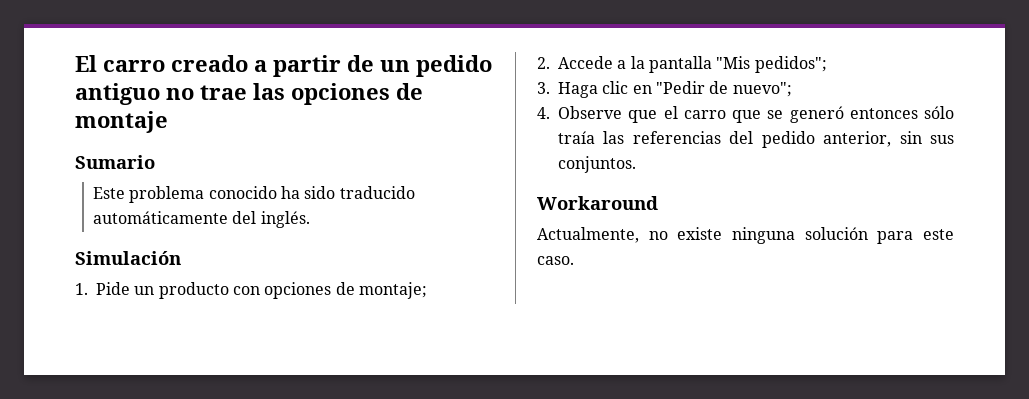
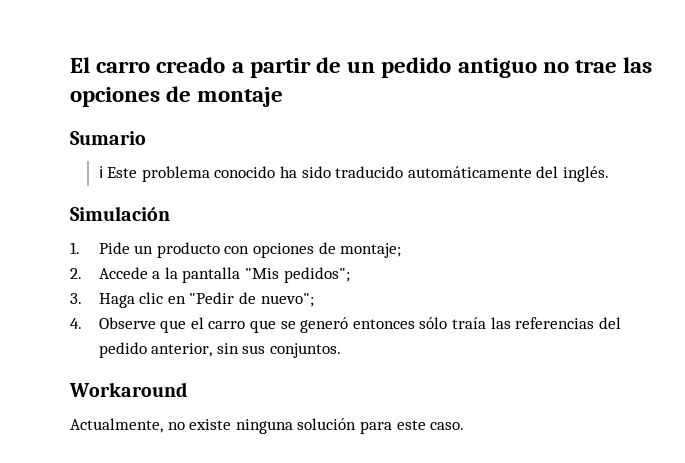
- Este problema conocido ha sido traducido automáticamente del inglés.
+ ℹ Este problema conocido ha sido traducido automáticamente del inglés.

